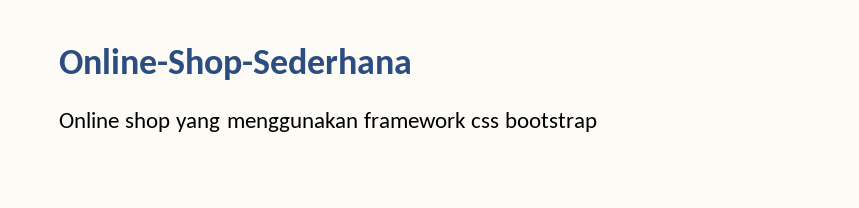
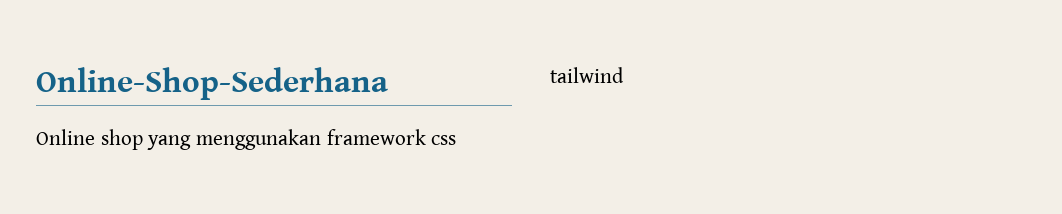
- Online shop yang menggunakan framework css bootstrap
+ Online shop yang menggunakan framework css tailwind

